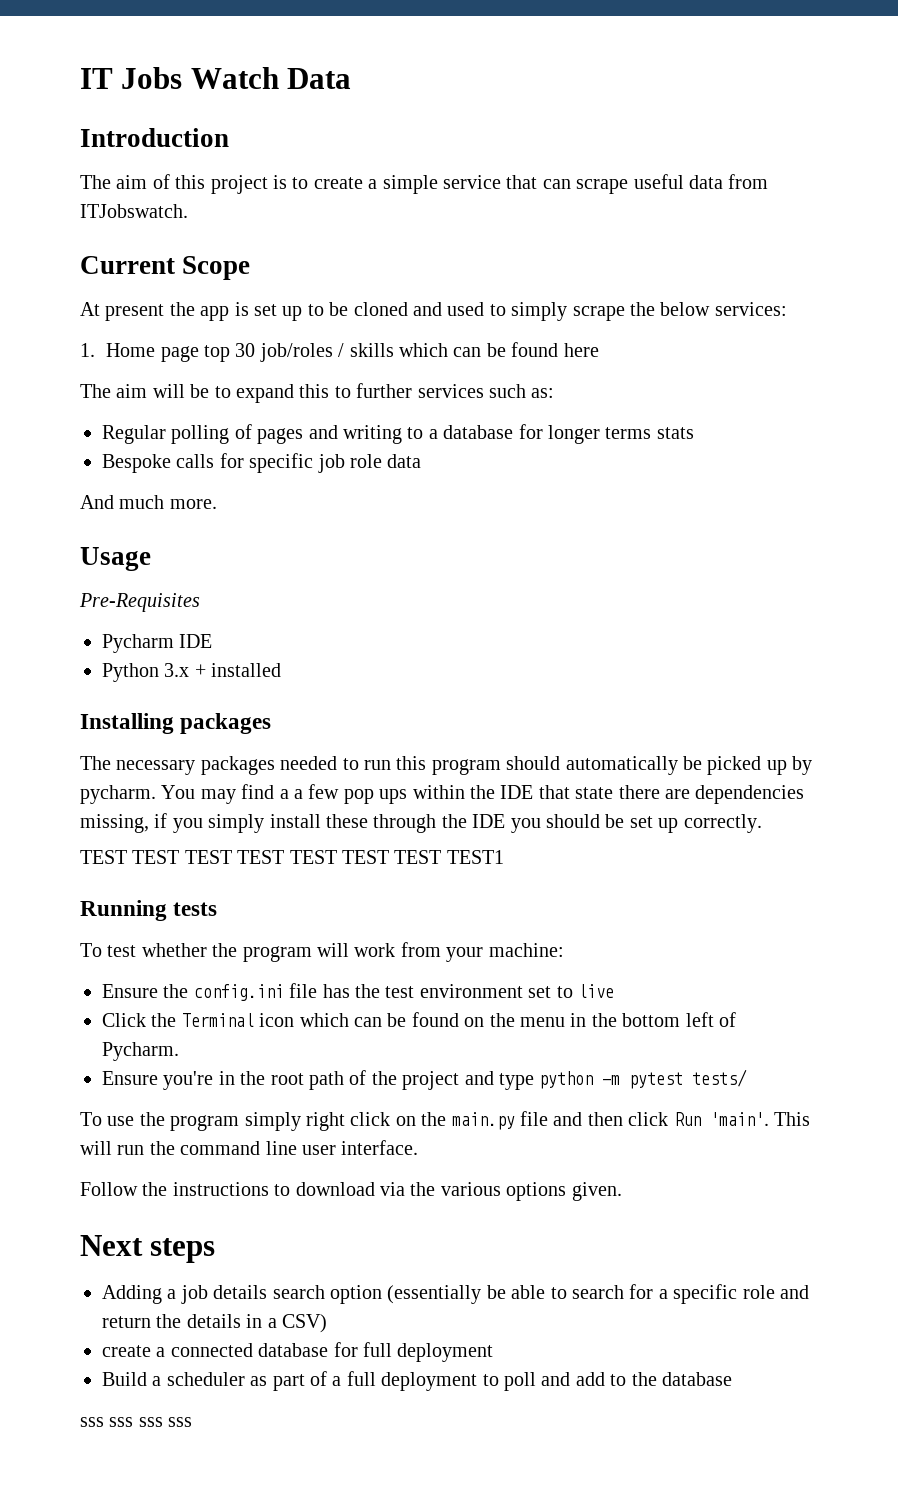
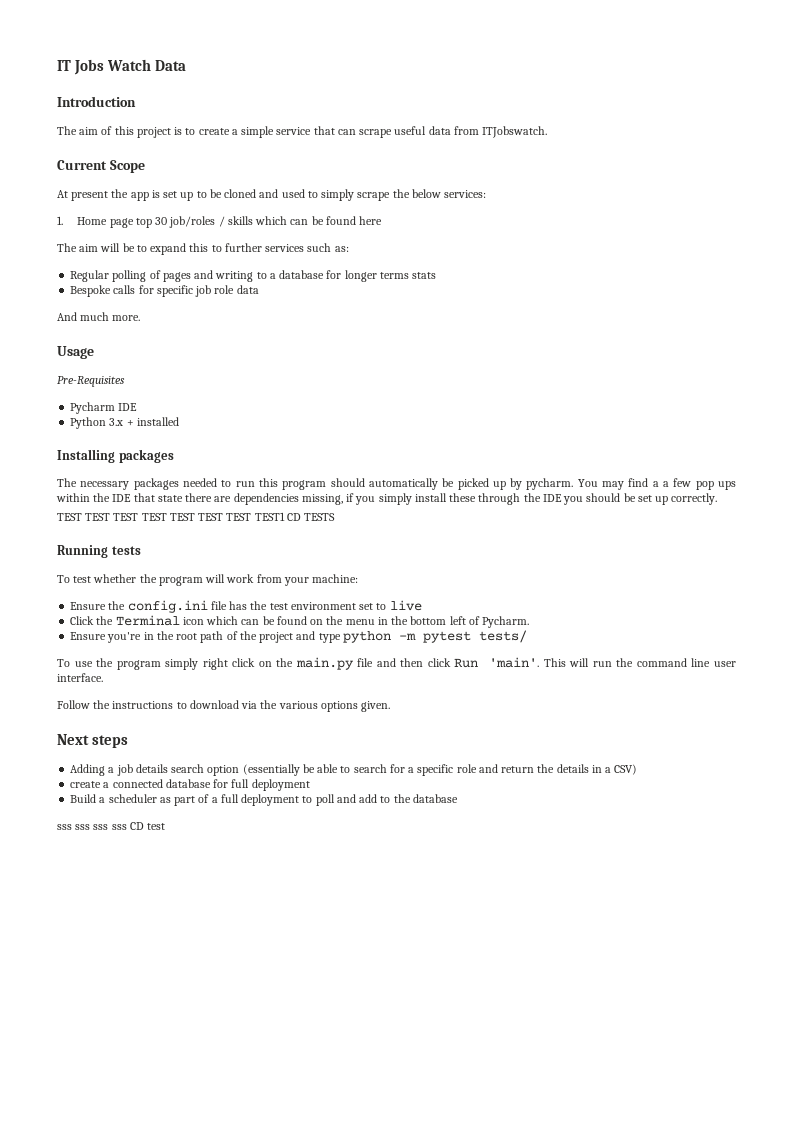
- TEST TEST TEST TEST TEST TEST TEST TEST1
+ TEST TEST TEST TEST TEST TEST TEST TEST1 CD TESTS
- sss sss sss sss
+ sss sss sss sss CD test

